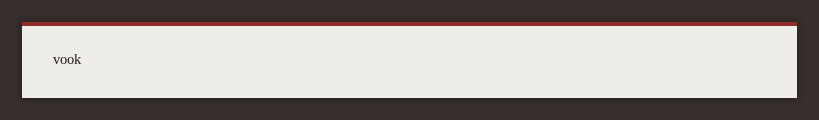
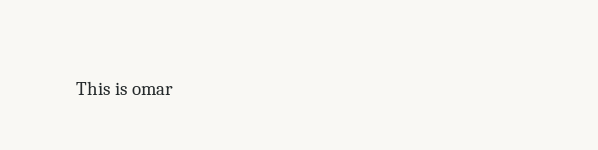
- vook
+ This is omar

